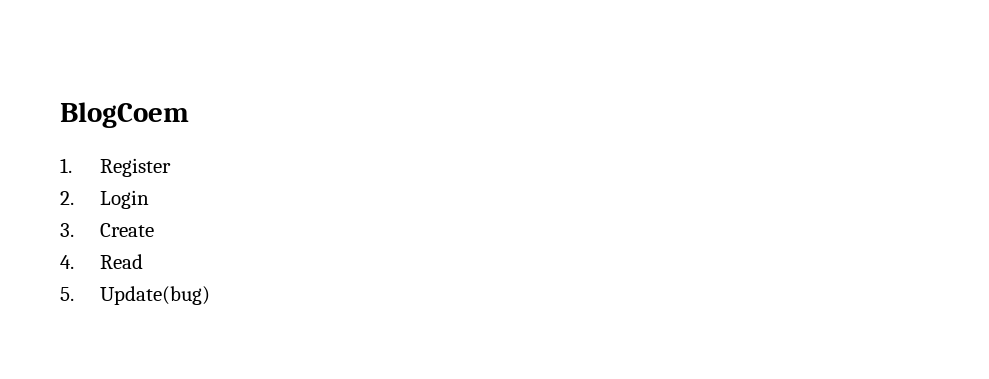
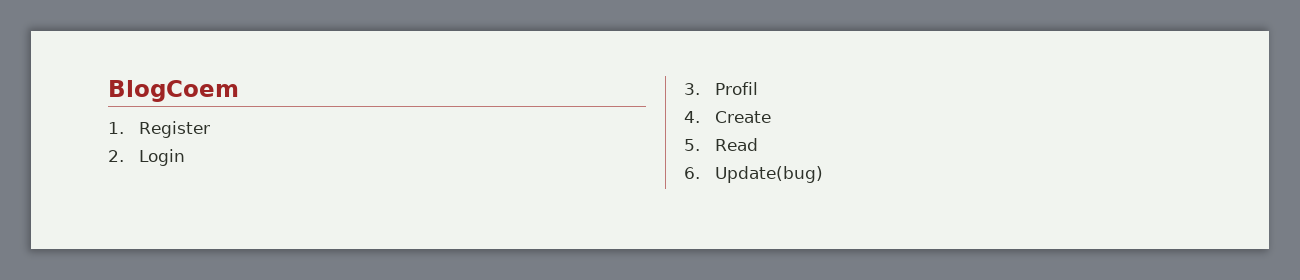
- 3. Create
+ 3. Profil
+ 4. Create
- 4. Read
+ 5. Read
- 5. Update(bug)
+ 6. Update(bug)

